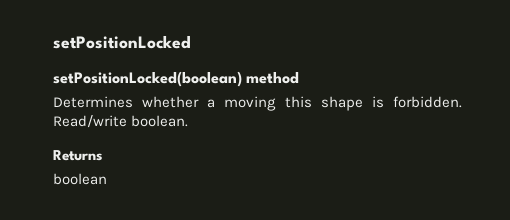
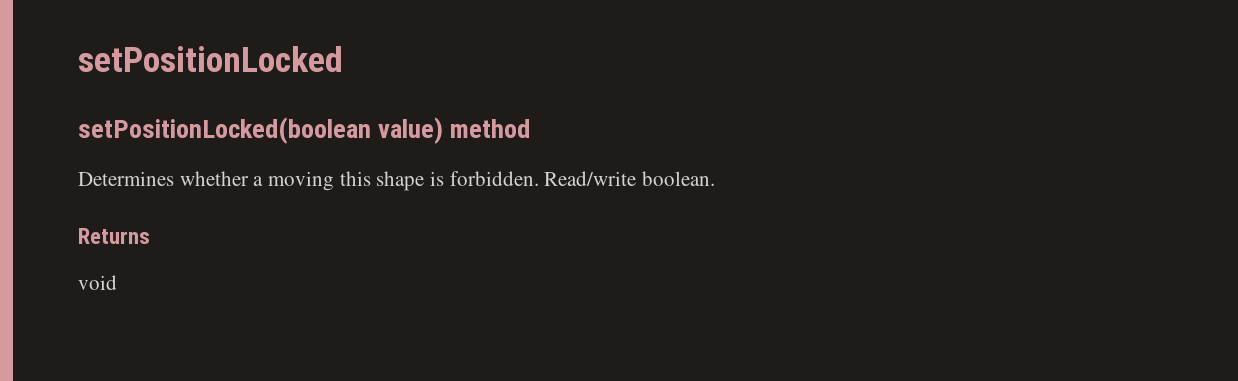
- setPositionLocked(boolean) method
+ setPositionLocked(boolean value) method
- boolean
+ void

